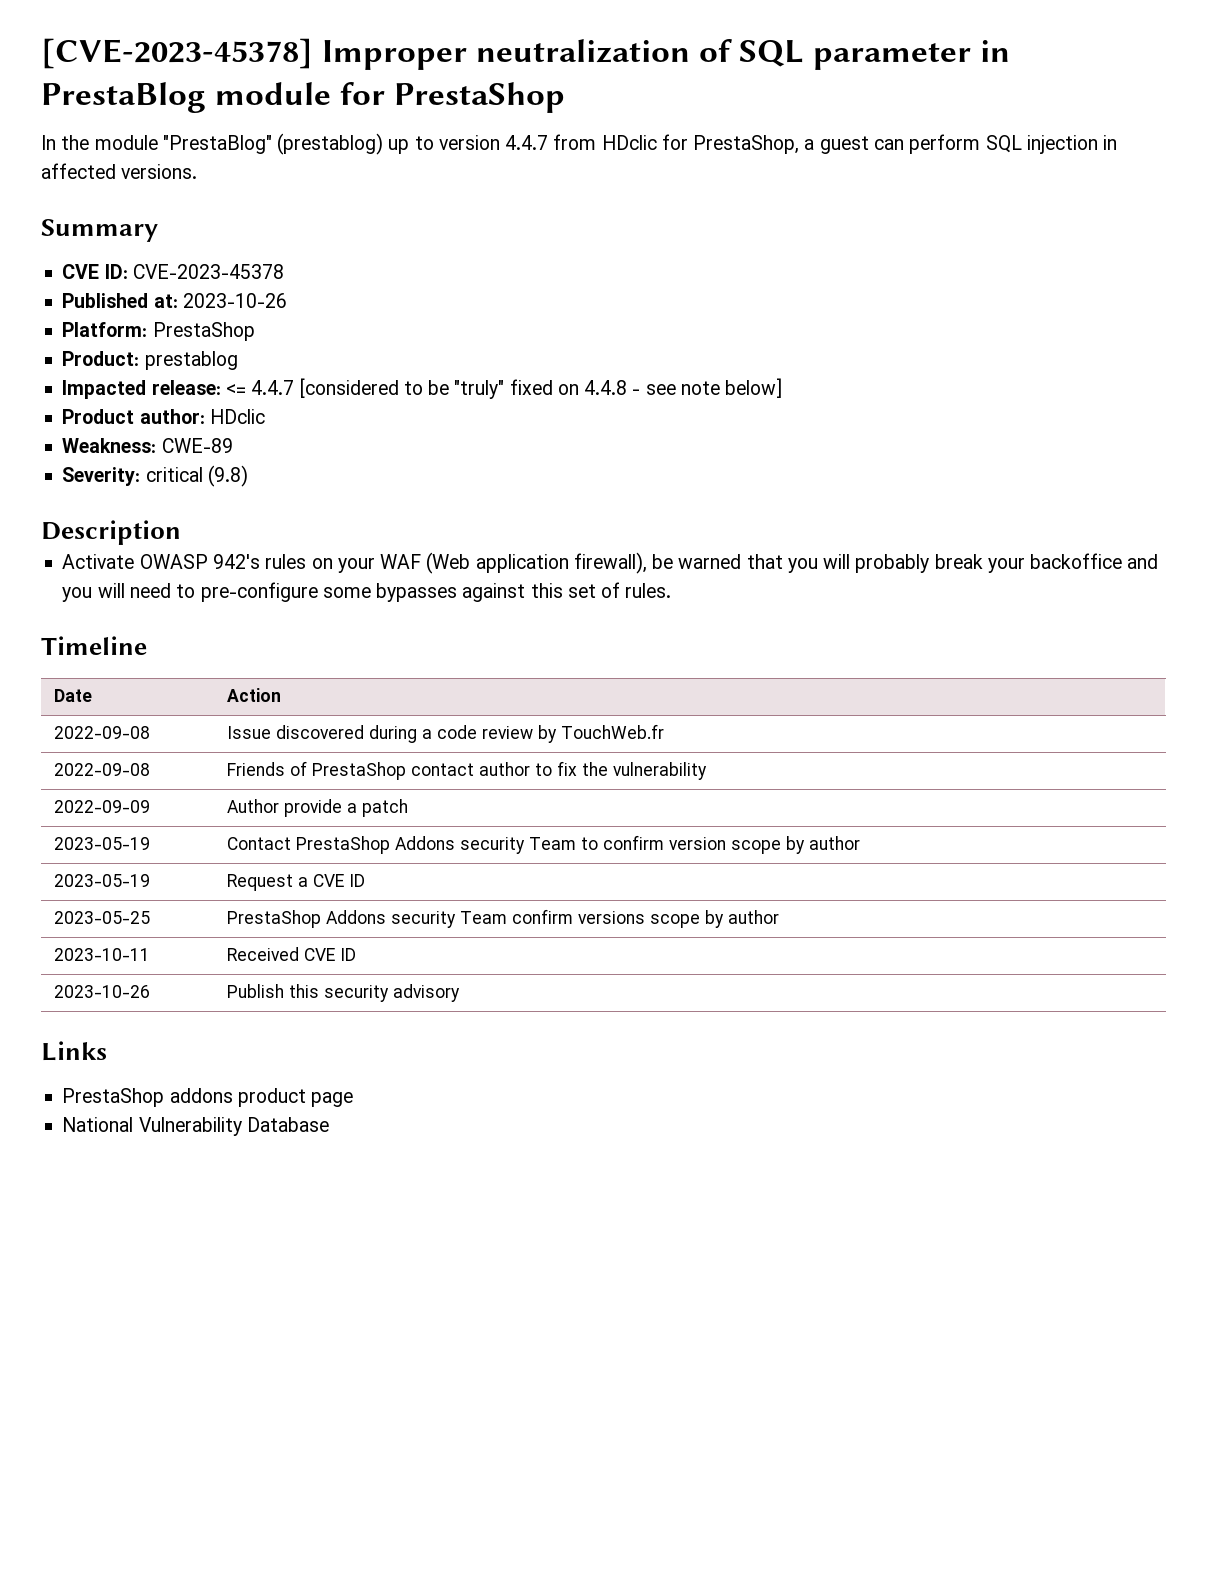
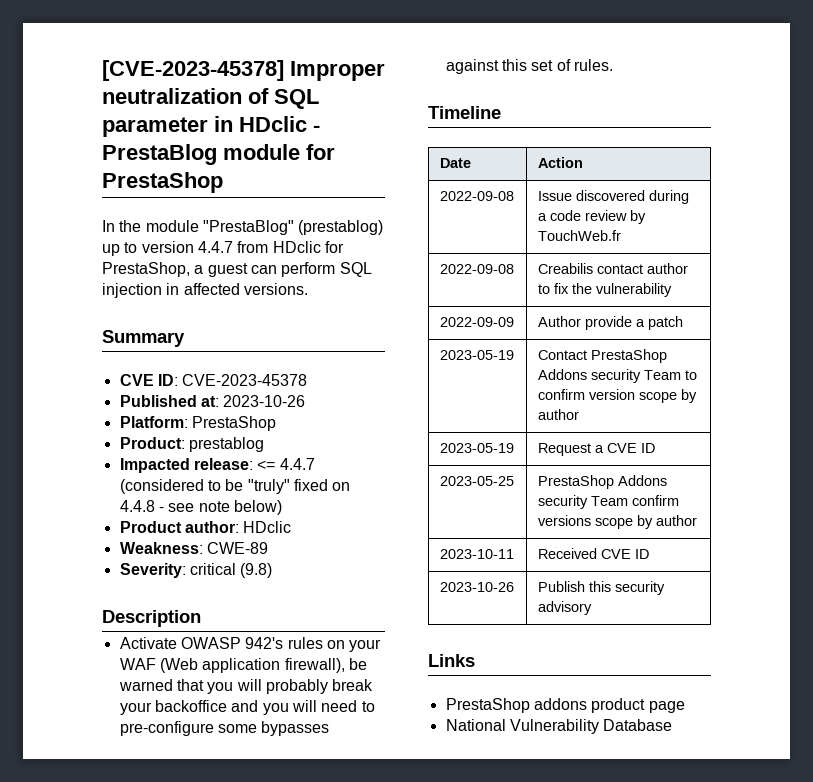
- [CVE-2023-45378] Improper neutralization of SQL parameter in PrestaBlog module for PrestaShop
+ [CVE-2023-45378] Improper neutralization of SQL parameter in HDclic - PrestaBlog module for PrestaShop
- Impacted release: <= 4.4.7 [considered to be "truly" fixed on 4.4.8 - see note below]
+ Impacted release: <= 4.4.7 (considered to be "truly" fixed on 4.4.8 - see note below)
- 2022-09-08 | Friends of PrestaShop contact author to fix the vulnerability
+ 2022-09-08 | Creabilis contact author to fix the vulnerability

